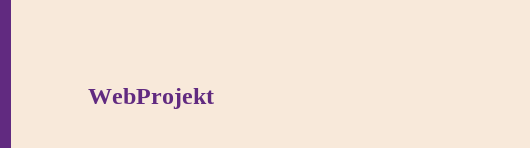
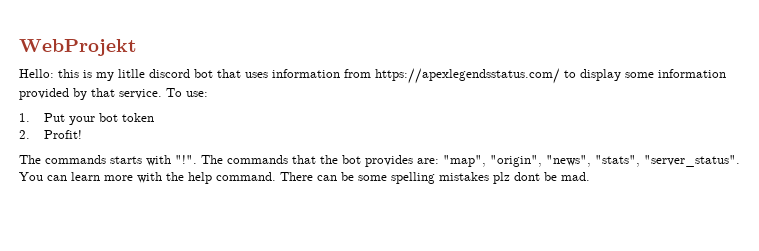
+ Hello: this is my litlle discord bot that uses information from https://apexlegendsstatus.com/ to display some information provided by that service. To use:
+ 1. Put your bot token
+ 2. Profit!
+ The commands starts with "!". The commands that the bot provides are: "map", "origin", "news", "stats", "server_status". You can learn more with the help command. There can be some spelling mistakes plz dont be mad.

